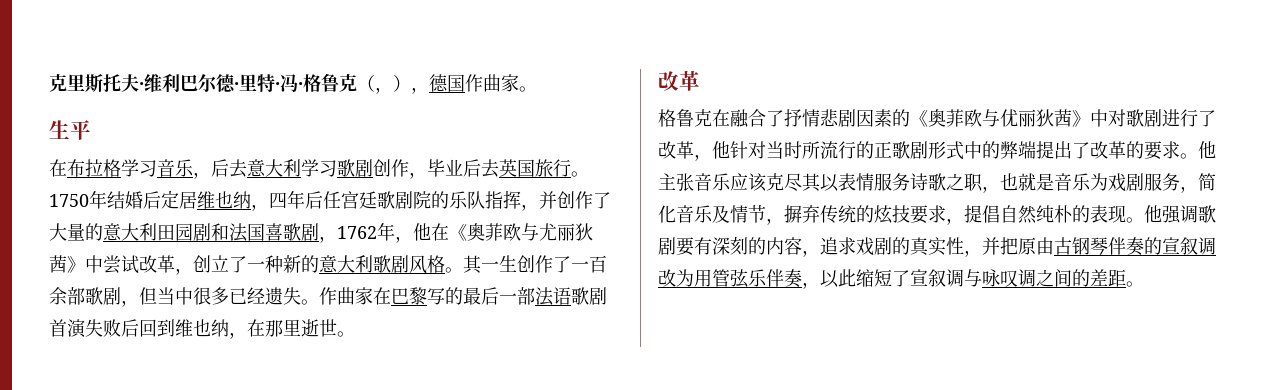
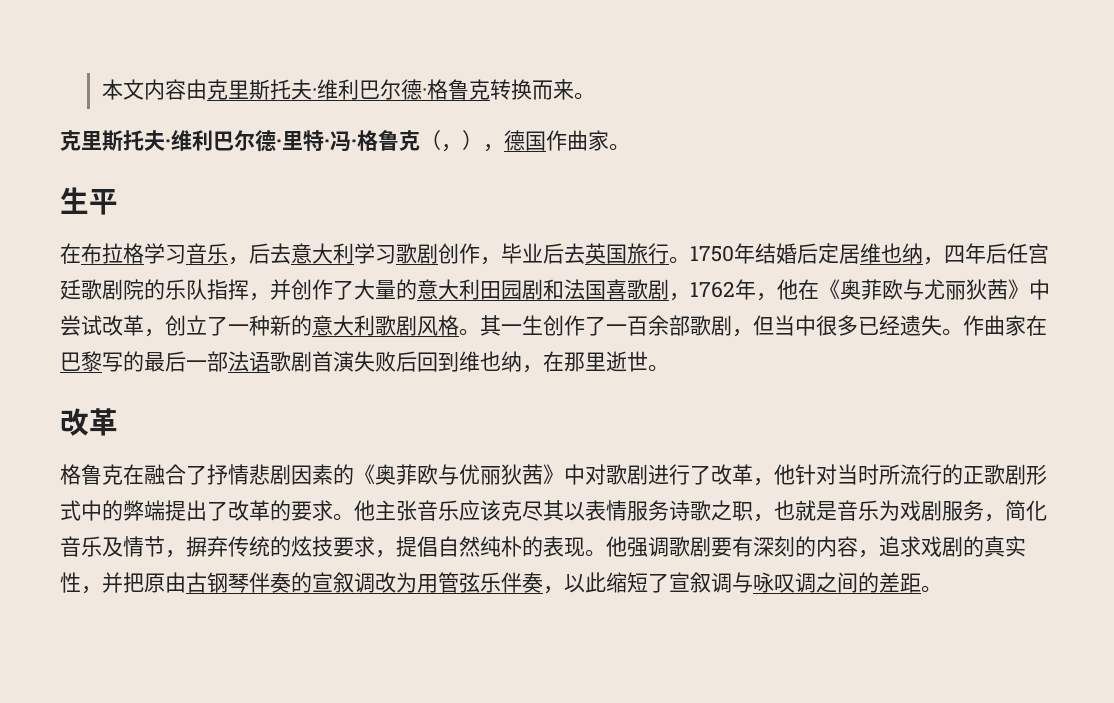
+ 本文内容由克里斯托夫·维利巴尔德·格鲁克转换而来。

